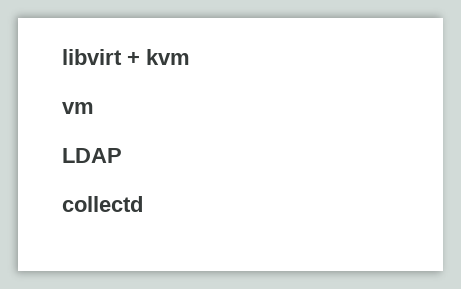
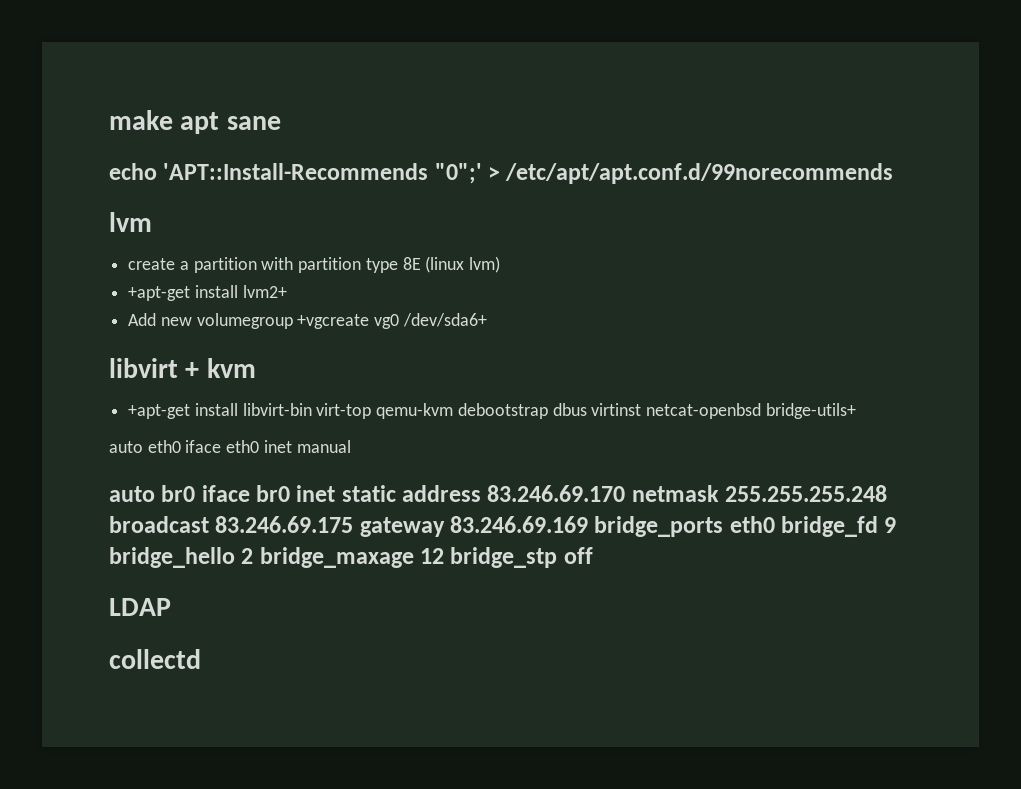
+ make apt sane
+ echo 'APT::Install-Recommends "0";' > /etc/apt/apt.conf.d/99norecommends
+ lvm
+ create a partition with partition type 8E (linux lvm)
+ +apt-get install lvm2+
+ Add new volumegroup +vgcreate vg0 /dev/sda6+
  libvirt + kvm
- vm
+ +apt-get install libvirt-bin virt-top qemu-kvm debootstrap dbus virtinst netcat-openbsd bridge-utils+
+ auto eth0 iface eth0 inet manual
+ auto br0 iface br0 inet static address 83.246.69.170 netmask 255.255.255.248 broadcast 83.246.69.175 gateway 83.246.69.169 bridge_ports eth0 bridge_fd 9 bridge_hello 2 bridge_maxage 12 bridge_stp off

